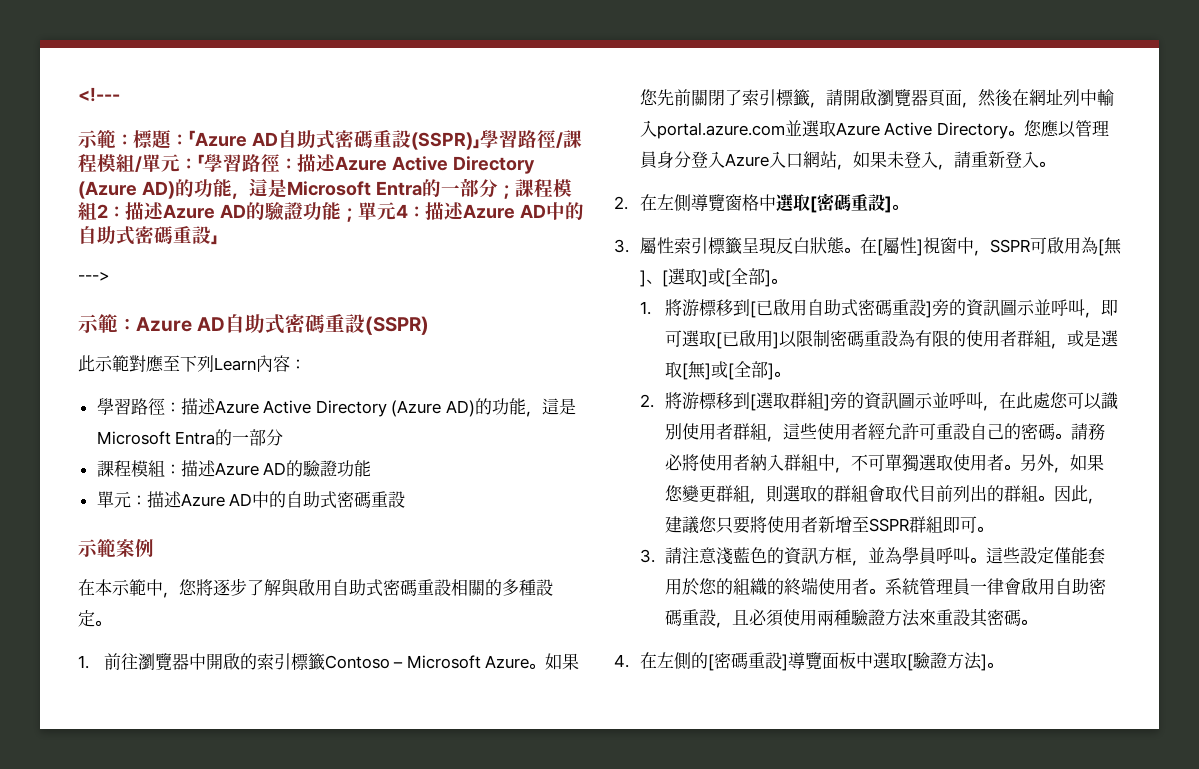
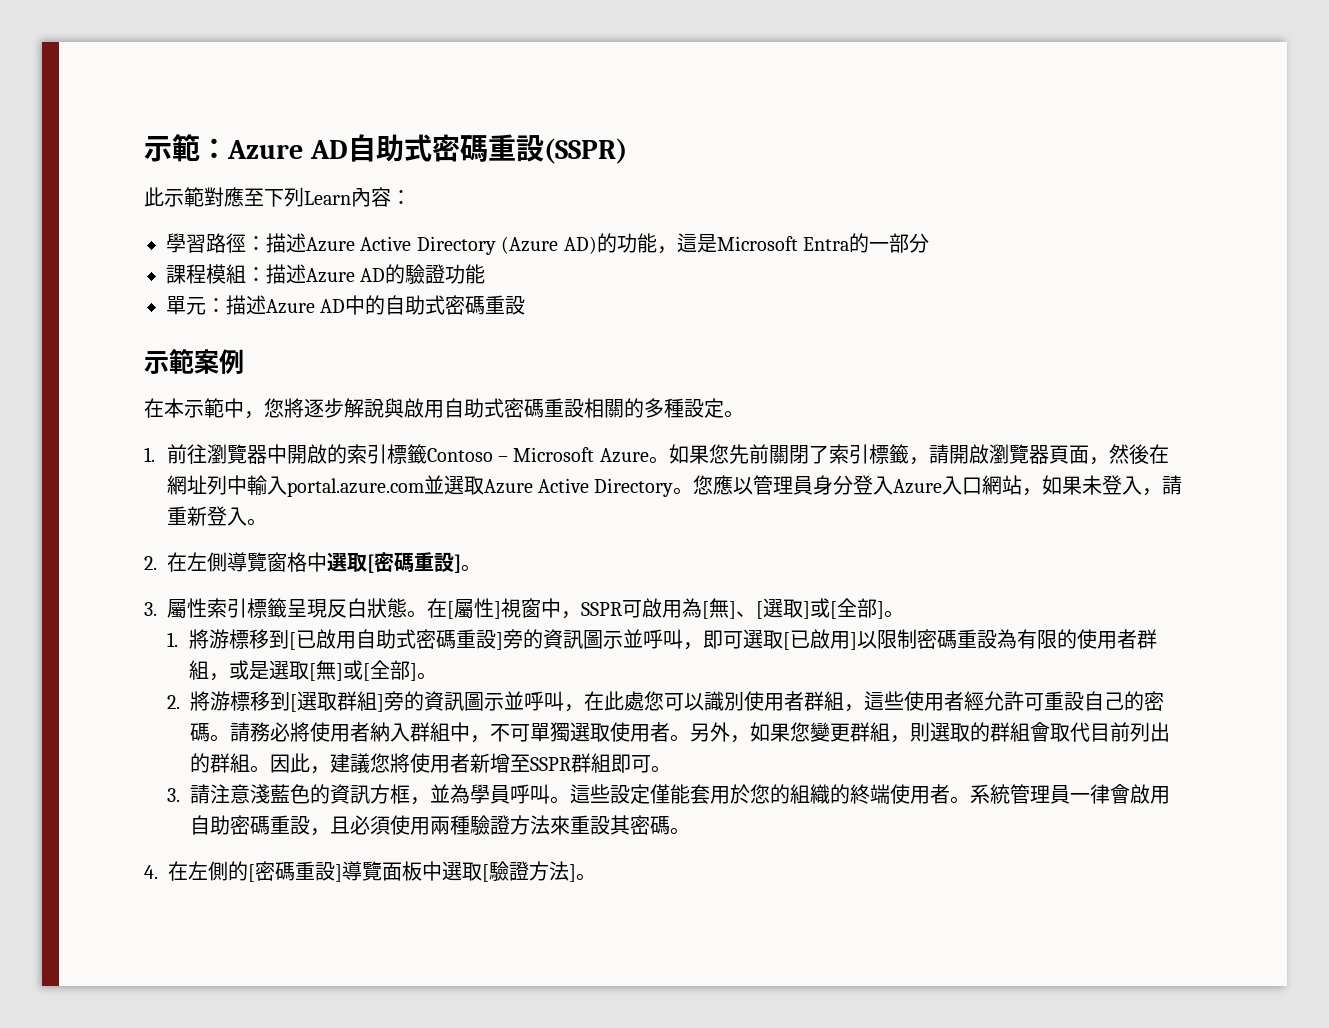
- <!---
- 示範：標題：「Azure AD自助式密碼重設(SSPR)」學習路徑/課程模組/單元：「學習路徑：描述Azure Active Directory (Azure AD)的功能，這是Microsoft Entra的一部分；課程模組2：描述Azure AD的驗證功能；單元4：描述Azure AD中的自助式密碼重設」
- --->
- 在本示範中，您將逐步了解與啟用自助式密碼重設相關的多種設定。
+ 在本示範中，您將逐步解說與啟用自助式密碼重設相關的多種設定。
- 因此，建議您只要將使用者新增至SSPR群組即可。
+ 因此，建議您將使用者新增至SSPR群組即可。

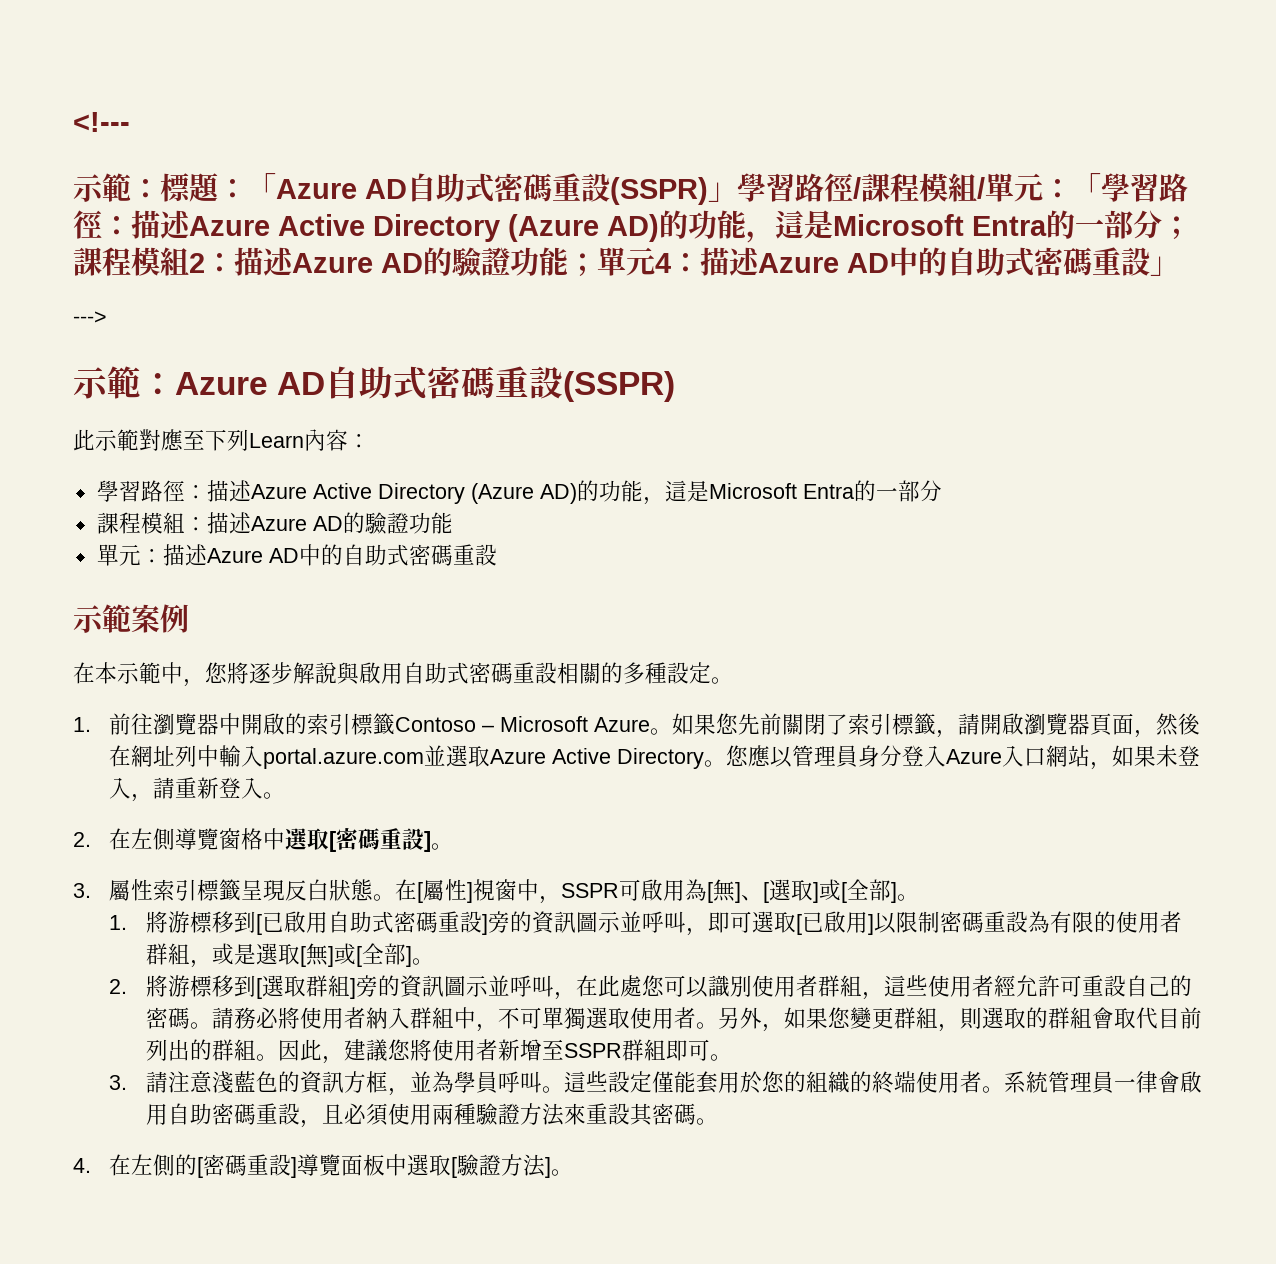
+ <!---
+ 示範：標題：「Azure AD自助式密碼重設(SSPR)」學習路徑/課程模組/單元：「學習路徑：描述Azure Active Directory (Azure AD)的功能，這是Microsoft Entra的一部分；課程模組2：描述Azure AD的驗證功能；單元4：描述Azure AD中的自助式密碼重設」
+ --->

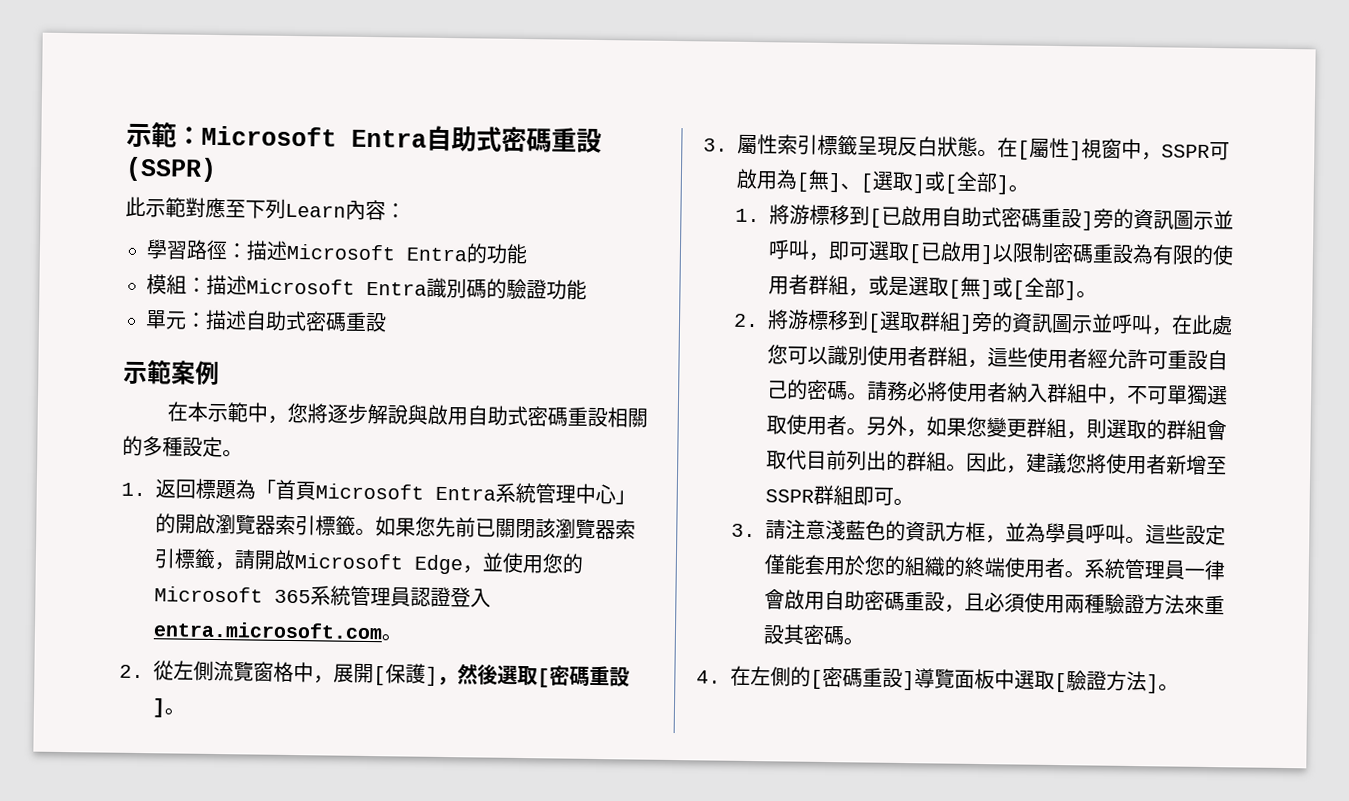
- <!---
- 示範：標題：「Azure AD自助式密碼重設(SSPR)」學習路徑/課程模組/單元：「學習路徑：描述Azure Active Directory (Azure AD)的功能，這是Microsoft Entra的一部分；課程模組2：描述Azure AD的驗證功能；單元4：描述Azure AD中的自助式密碼重設」
- --->
- 示範：Azure AD自助式密碼重設(SSPR)
+ 示範：Microsoft Entra自助式密碼重設(SSPR)
  此示範對應至下列Learn內容：
- 學習路徑：描述Azure Active Directory (Azure AD)的功能，這是Microsoft Entra的一部分
- 課程模組：描述Azure AD的驗證功能
+ 學習路徑：描述Microsoft Entra的功能
+ 模組：描述Microsoft Entra識別碼的驗證功能
- 單元：描述Azure AD中的自助式密碼重設
+ 單元：描述自助式密碼重設
- 1.前往瀏覽器中開啟的索引標籤Contoso – Microsoft Azure。如果您先前關閉了索引標籤，請開啟瀏覽器頁面，然後在網址列中輸入portal.azure.com並選取Azure Active Directory。您應以管理員身分登入Azure入口網站，如果未登入，請重新登入。
- 2.在左側導覽窗格中選取[密碼重設]。
+ 1.返回標題為「首頁Microsoft Entra系統管理中心」的開啟瀏覽器索引標籤。如果您先前已關閉該瀏覽器索引標籤，請開啟Microsoft Edge，並使用您的Microsoft 365系統管理員認證登入entra.microsoft.com。
+ 2.從左側流覽窗格中，展開[保護]，然後選取[密碼重設]。

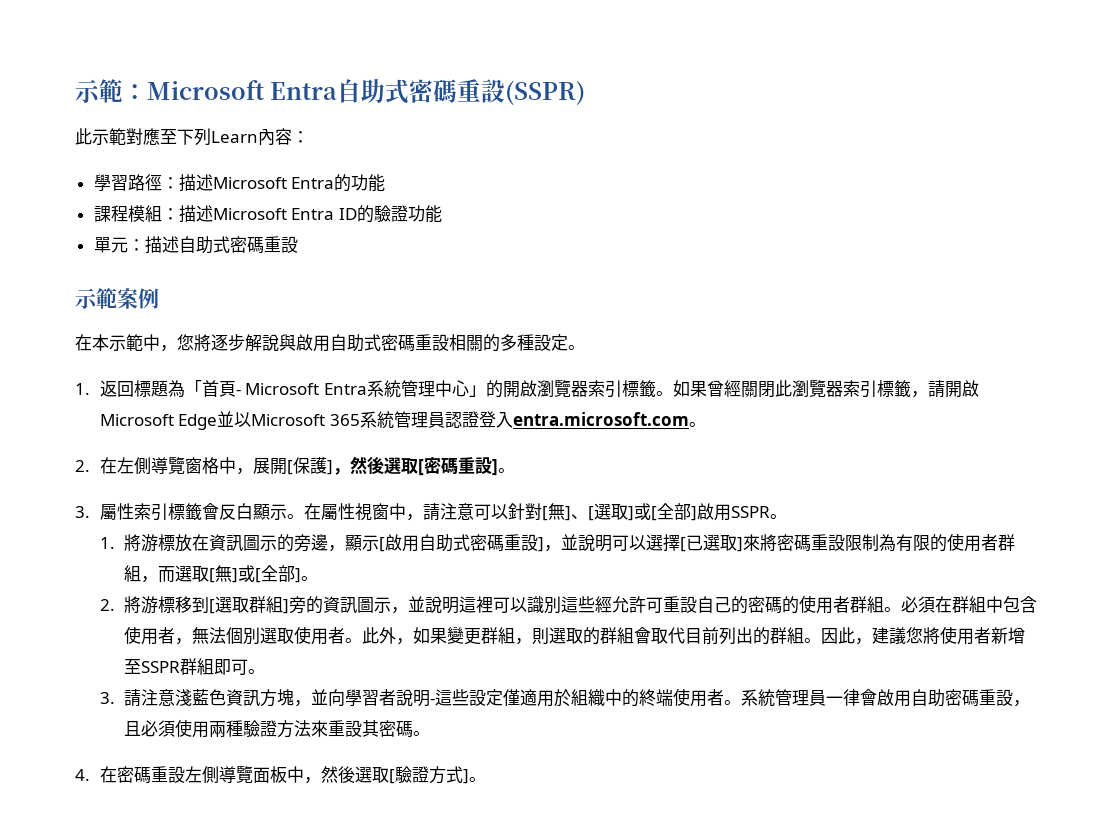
- 模組：描述Microsoft Entra識別碼的驗證功能
+ 課程模組：描述Microsoft Entra ID的驗證功能
- 1.返回標題為「首頁Microsoft Entra系統管理中心」的開啟瀏覽器索引標籤。
+ 1.返回標題為「首頁- Microsoft Entra系統管理中心」的開啟瀏覽器索引標籤。
- 如果您先前已關閉該瀏覽器索引標籤，請開啟Microsoft Edge，並使用您的Microsoft 365系統管理員認證登入entra.microsoft.com。
+ 如果曾經關閉此瀏覽器索引標籤，請開啟Microsoft Edge並以Microsoft 365系統管理員認證登入entra.microsoft.com。
- 2.從左側流覽窗格中，展開[保護]，然後選取[密碼重設]。
+ 2.在左側導覽窗格中，展開[保護]，然後選取[密碼重設]。
- 3.屬性索引標籤呈現反白狀態。在[屬性]視窗中，SSPR可啟用為[無]、[選取]或[全部]。
+ 3.屬性索引標籤會反白顯示。在屬性視窗中，請注意可以針對[無]、[選取]或[全部]啟用SSPR。
- 1.將游標移到[已啟用自助式密碼重設]旁的資訊圖示並呼叫，即可選取[已啟用]以限制密碼重設為有限的使用者群組，或是選取[無]或[全部]。
+ 1.將游標放在資訊圖示的旁邊，顯示[啟用自助式密碼重設]，並說明可以選擇[已選取]來將密碼重設限制為有限的使用者群組，而選取[無]或[全部]。
- 2.將游標移到[選取群組]旁的資訊圖示並呼叫，在此處您可以識別使用者群組，這些使用者經允許可重設自己的密碼。請務必將使用者納入群組中，不可單獨選取使用者。
+ 2.將游標移到[選取群組]旁的資訊圖示，並說明這裡可以識別這些經允許可重設自己的密碼的使用者群組。必須在群組中包含使用者，無法個別選取使用者。
- 另外，如果您變更群組，則選取的群組會取代目前列出的群組。
+ 此外，如果變更群組，則選取的群組會取代目前列出的群組。
- 3.請注意淺藍色的資訊方框，並為學員呼叫。這些設定僅能套用於您的組織的終端使用者。
+ 3.請注意淺藍色資訊方塊，並向學習者說明-這些設定僅適用於組織中的終端使用者。
- 4.在左側的[密碼重設]導覽面板中選取[驗證方法]。
+ 4.在密碼重設左側導覽面板中，然後選取[驗證方式]。

